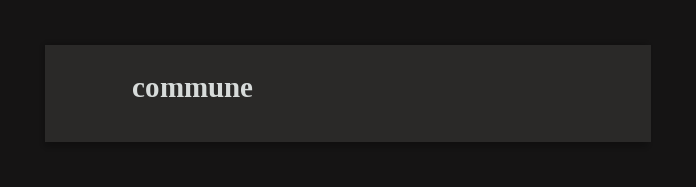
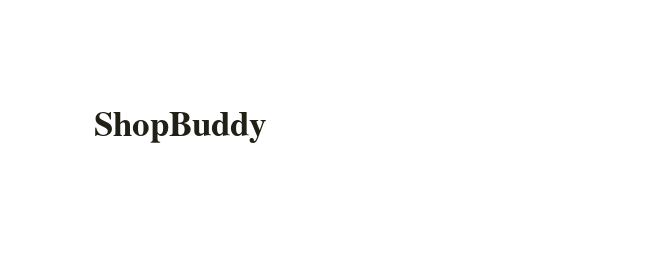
- commune
+ ShopBuddy

